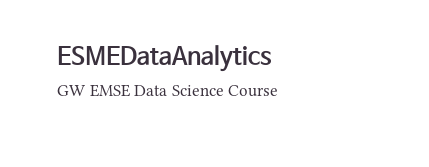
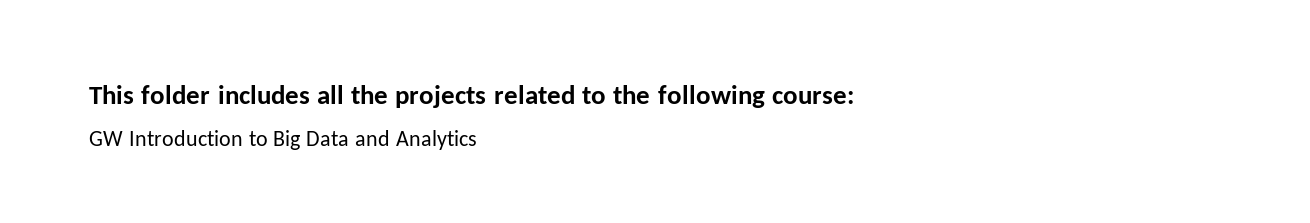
- ESMEDataAnalytics
- GW EMSE Data Science Course
+ This folder includes all the projects related to the following course:
+ GW Introduction to Big Data and Analytics

